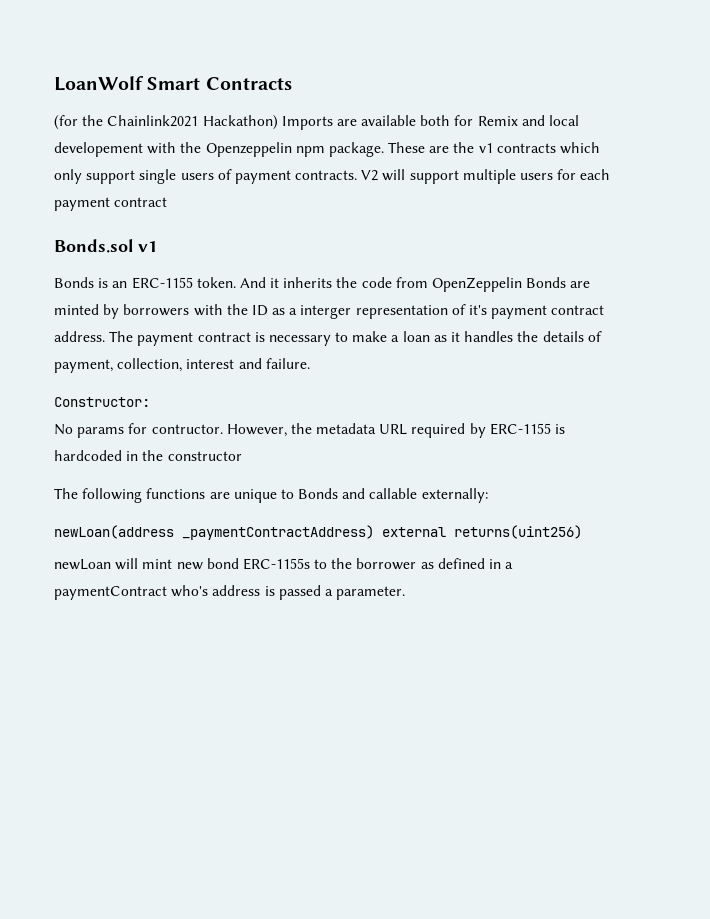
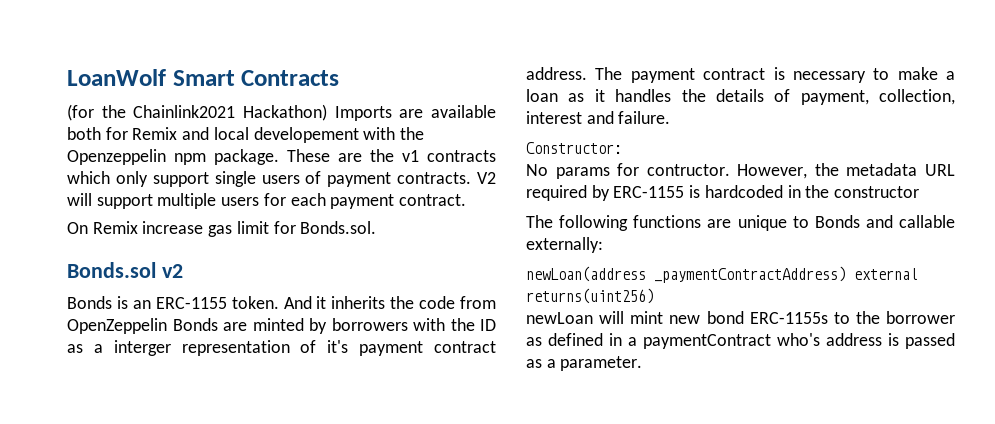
- V2 will support multiple users for each payment contract
+ V2 will support multiple users for each payment contract.
+ On Remix increase gas limit for Bonds.sol.
- Bonds.sol v1
+ Bonds.sol v2
- newLoan will mint new bond ERC-1155s to the borrower as defined in a paymentContract who's address is passed a parameter.
+ newLoan will mint new bond ERC-1155s to the borrower as defined in a paymentContract who's address is passed as a parameter.

